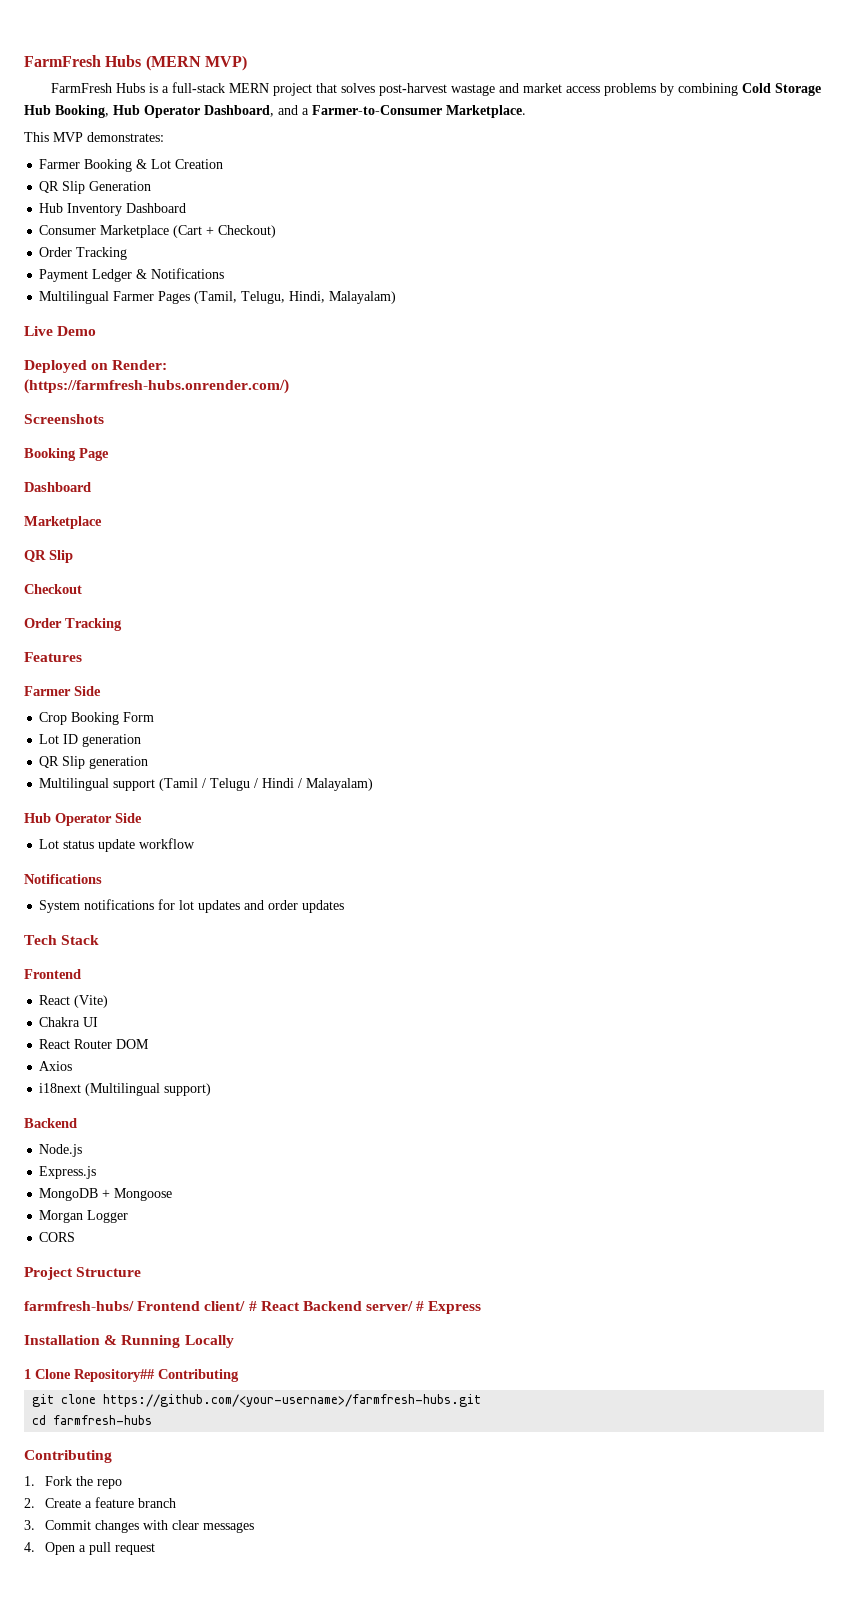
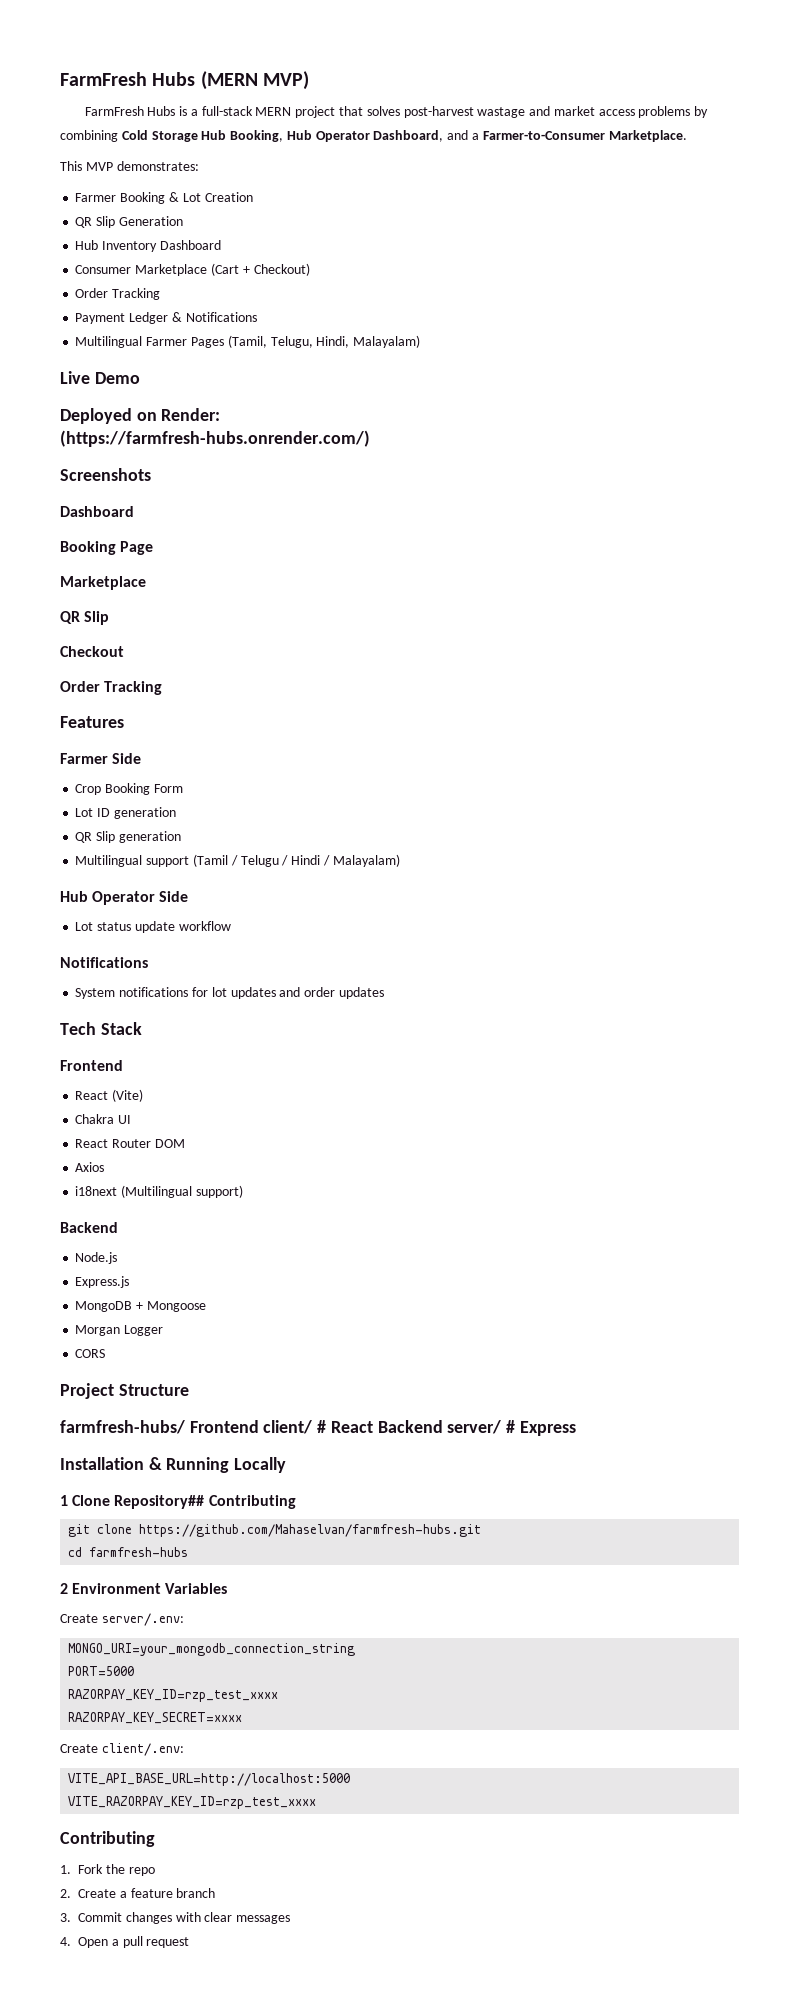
  Screenshots
+ Dashboard
  Booking Page
- Dashboard
- git clone https://github.com/<your-username>/farmfresh-hubs.git
+ git clone https://github.com/Mahaselvan/farmfresh-hubs.git
+ 2 Environment Variables
+ Create server/.env:
+ MONGO_URI=your_mongodb_connection_string
+ PORT=5000
+ RAZORPAY_KEY_ID=rzp_test_xxxx
+ RAZORPAY_KEY_SECRET=xxxx
+ Create client/.env:
+ VITE_API_BASE_URL=http://localhost:5000
+ VITE_RAZORPAY_KEY_ID=rzp_test_xxxx

